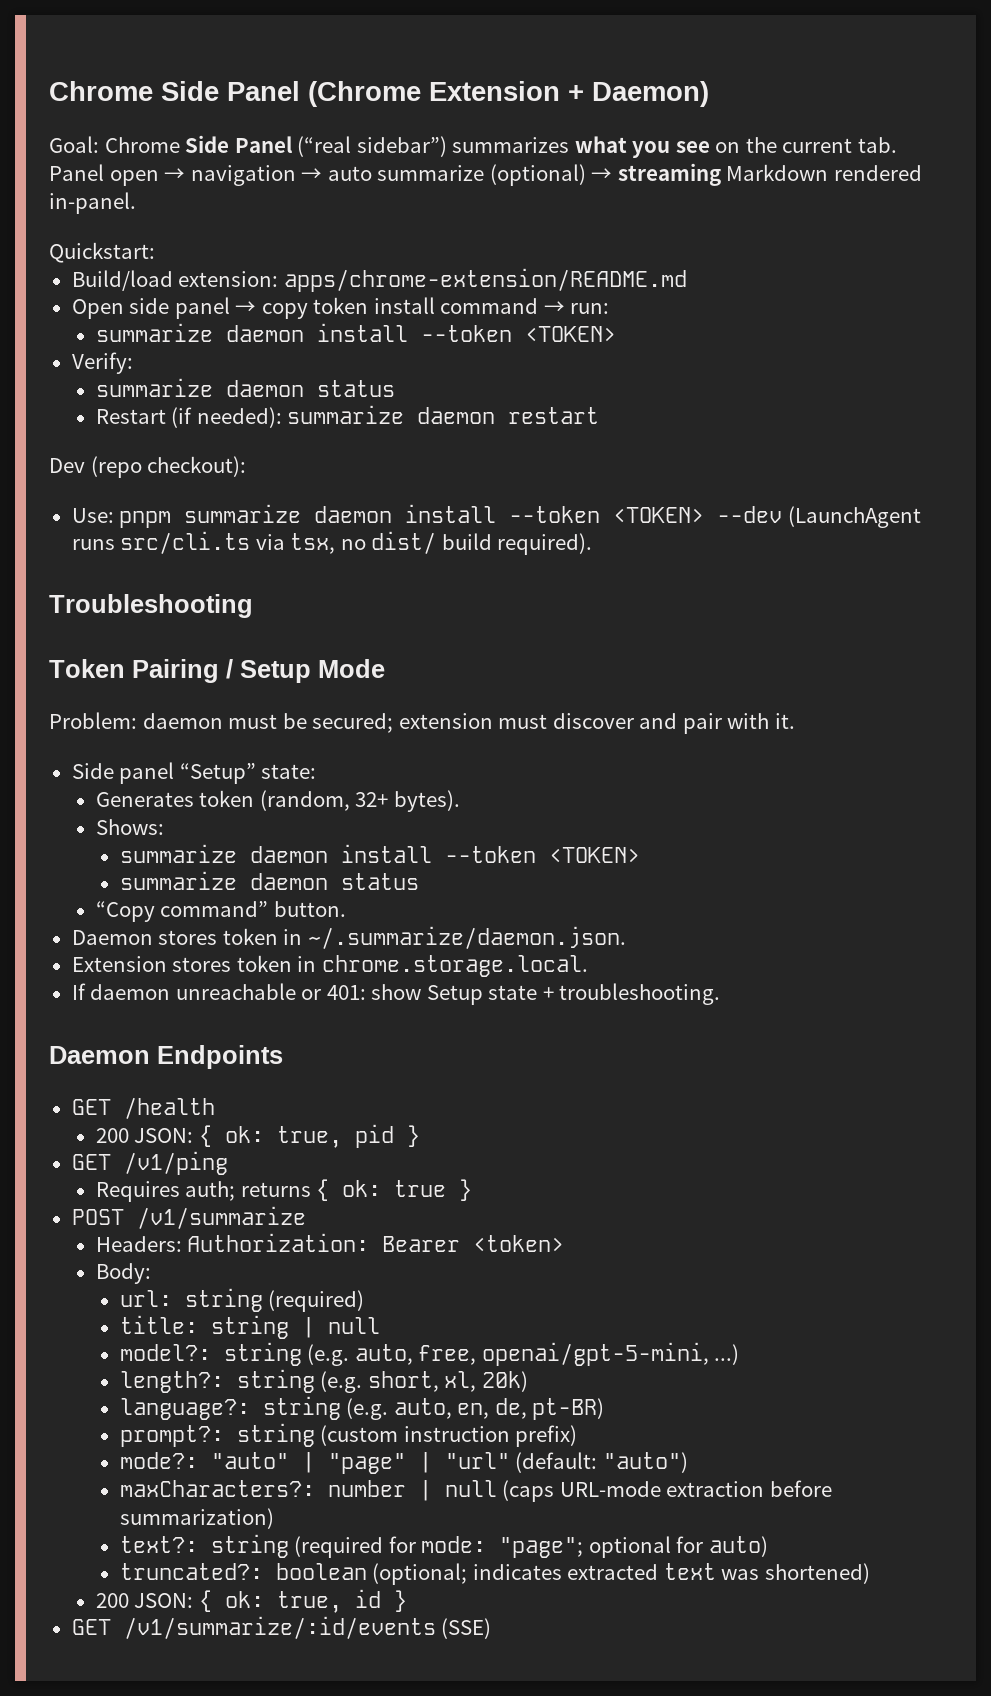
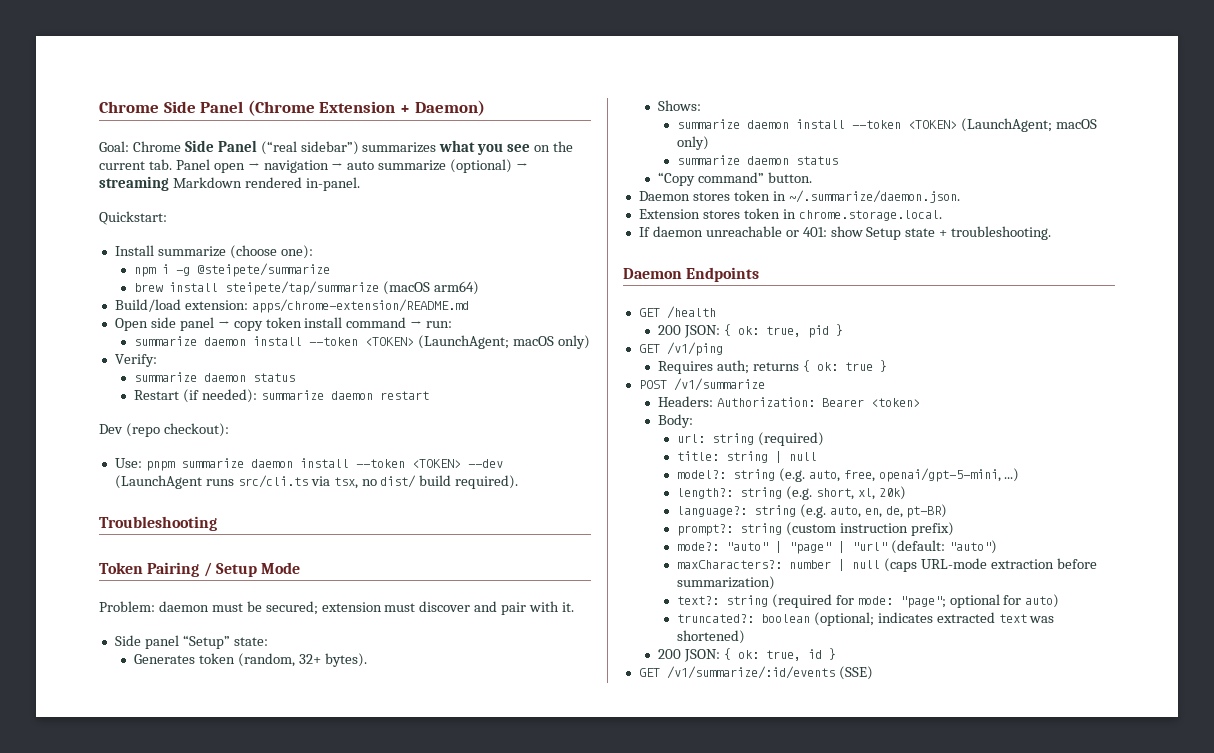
+ Install summarize (choose one):
+ npm i -g @steipete/summarize
+ brew install steipete/tap/summarize (macOS arm64)
  Open side panel → copy token install command → run:
- summarize daemon install --token <TOKEN>
+ summarize daemon install --token <TOKEN> (LaunchAgent; macOS only)
  Shows:
- summarize daemon install --token <TOKEN>
+ summarize daemon install --token <TOKEN> (LaunchAgent; macOS only)

